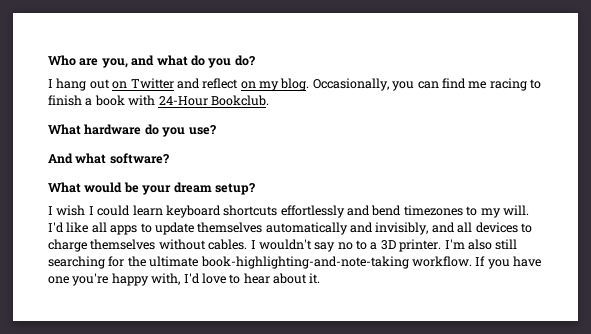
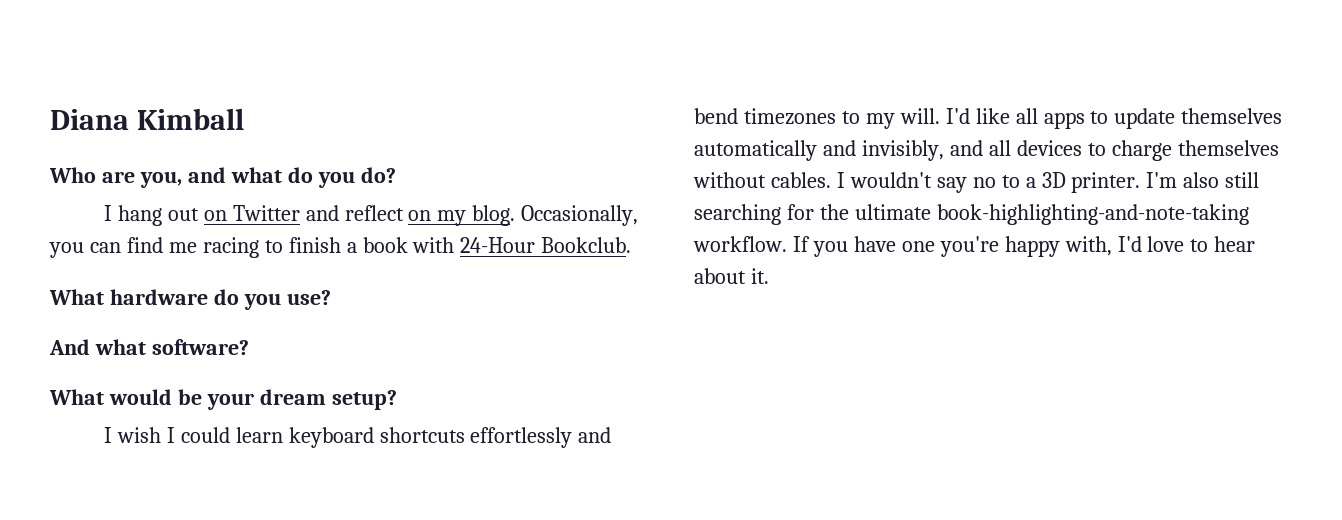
+ Diana Kimball

